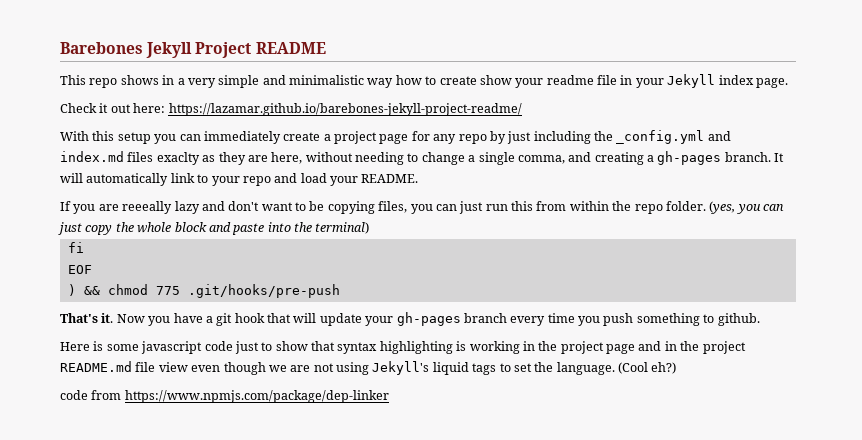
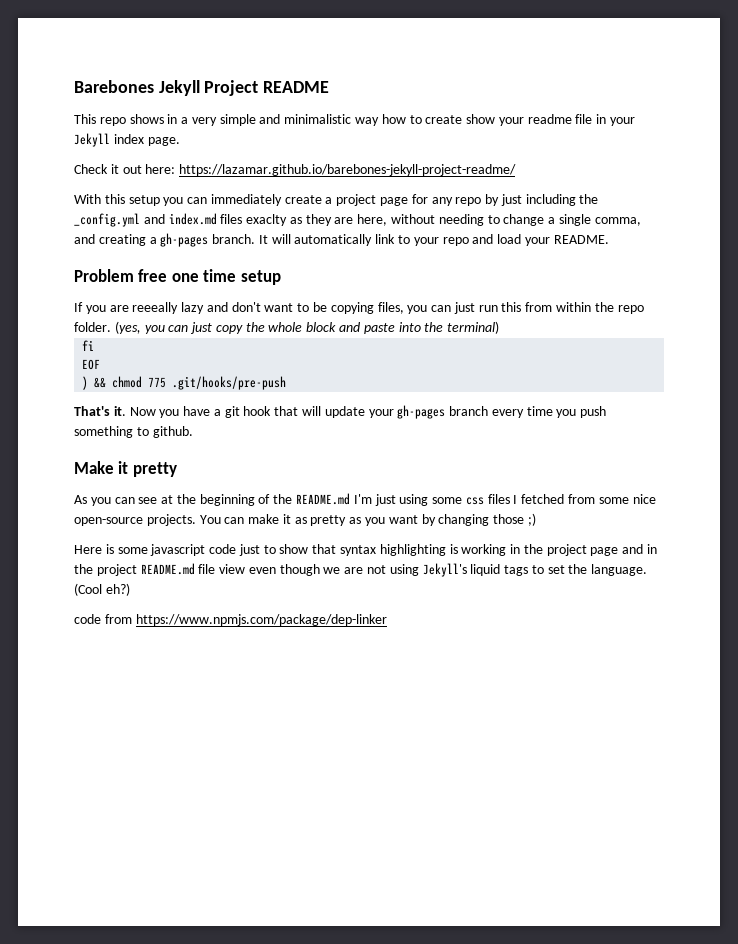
+ Problem free one time setup
+ Make it pretty
+ As you can see at the beginning of the README.md I'm just using some css files I fetched from some nice open-source projects. You can make it as pretty as you want by changing those ;)

